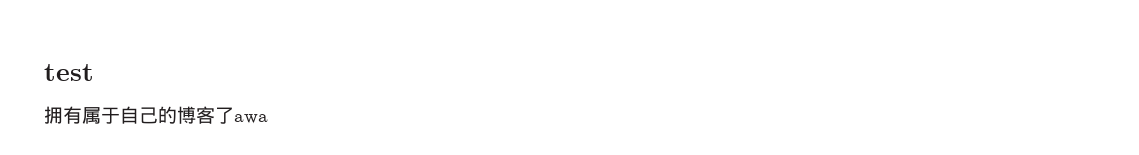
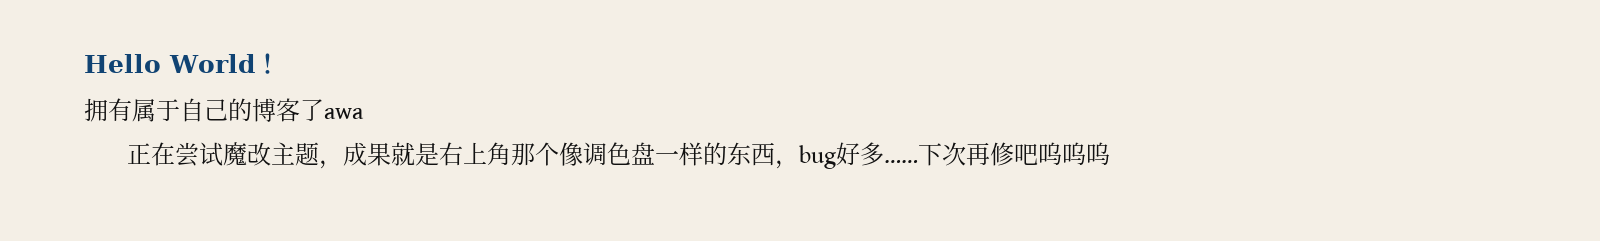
- test
+ Hello World！
+ 正在尝试魔改主题，成果就是右上角那个像调色盘一样的东西，bug好多……下次再修吧呜呜呜

